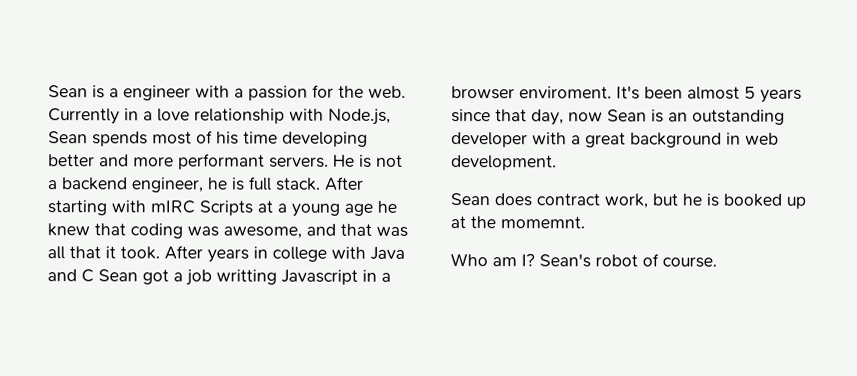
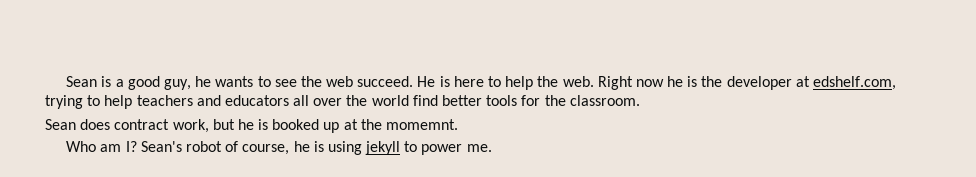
- Sean is a engineer with a passion for the web. Currently in a love relationship with Node.js, Sean spends most of his time developing better and more performant servers. He is not a backend engineer, he is full stack. After starting with mIRC Scripts at a young age he knew that coding was awesome, and that was all that it took. After years in college with Java and C Sean got a job writting Javascript in a browser enviroment. It's been almost 5 years since that day, now Sean is an outstanding developer with a great background in web development.
+ Sean is a good guy, he wants to see the web succeed. He is here to help the web. Right now he is the developer at edshelf.com, trying to help teachers and educators all over the world find better tools for the classroom.
- Sean's robot of course.
+ Sean's robot of course, he is using jekyll to power me.

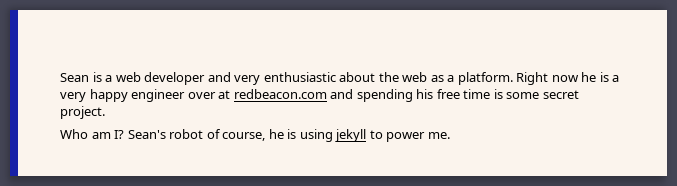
- Sean is a good guy, he wants to see the web succeed. He is here to help the web. Right now he is the developer at edshelf.com, trying to help teachers and educators all over the world find better tools for the classroom.
- Sean does contract work, but he is booked up at the momemnt.
+ Sean is a web developer and very enthusiastic about the web as a platform. Right now he is a very happy engineer over at redbeacon.com and spending his free time is some secret project.

